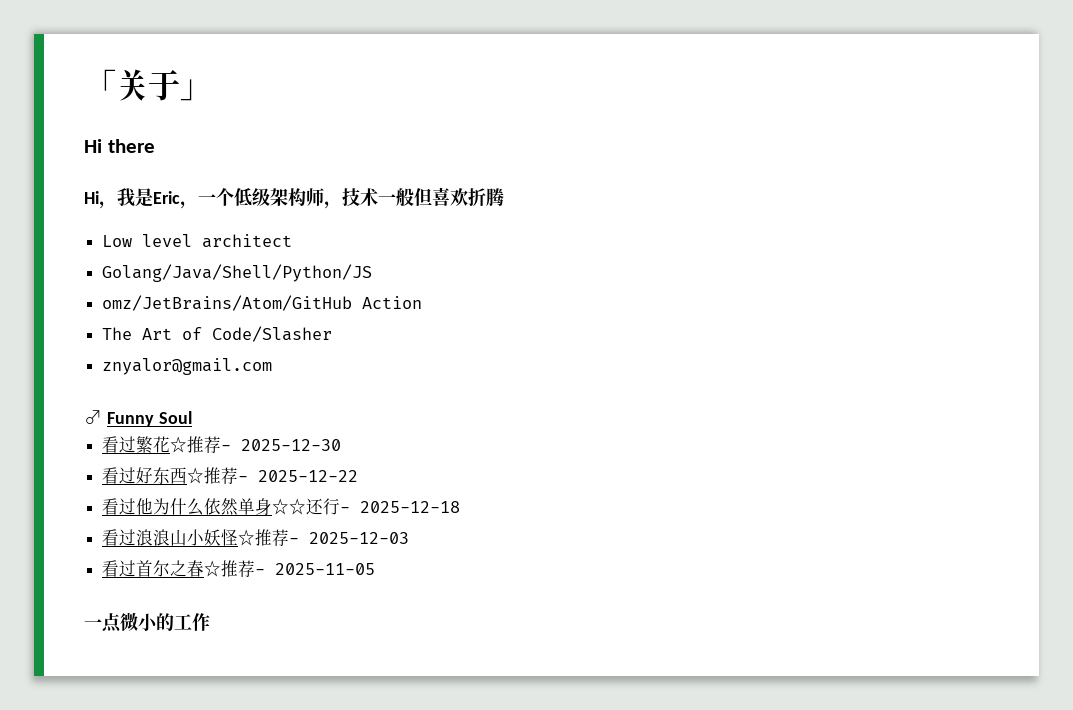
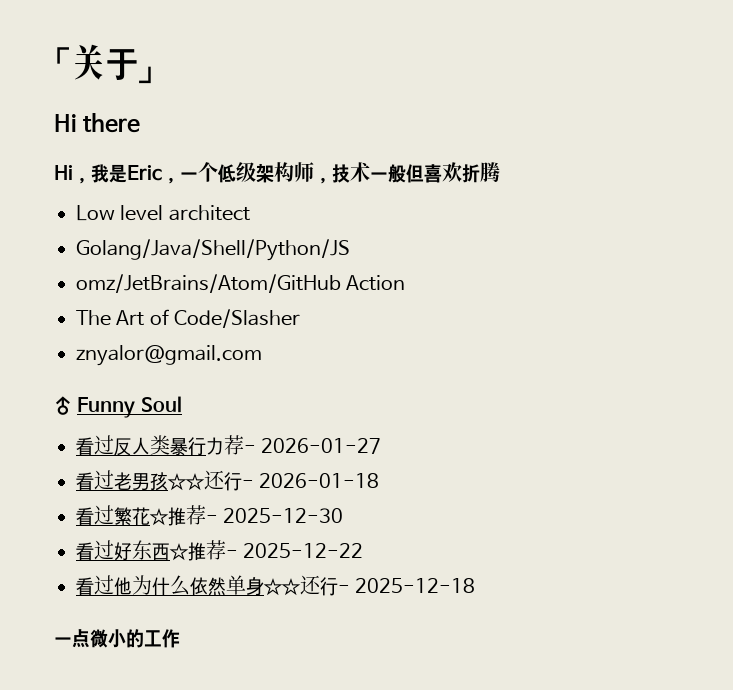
+ 看过反人类暴行力荐- 2026-01-27
+ 看过老男孩☆☆还行- 2026-01-18
- 看过浪浪山小妖怪☆推荐- 2025-12-03
- 看过首尔之春☆推荐- 2025-11-05

